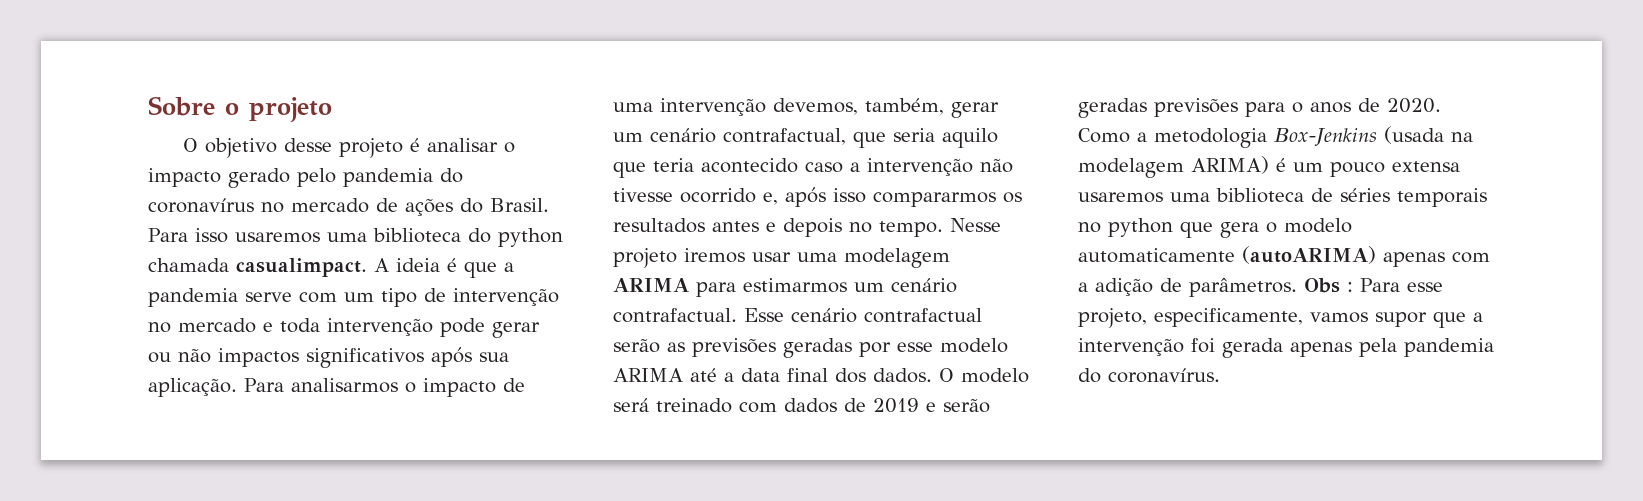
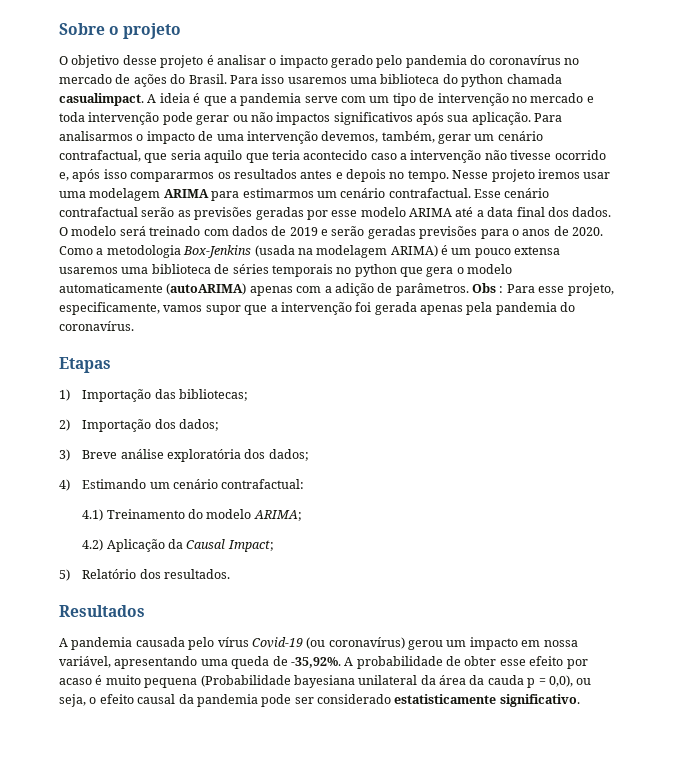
+ Etapas
+ 1) Importação das bibliotecas;
+ 2) Importação dos dados;
+ 3) Breve análise exploratória dos dados;
+ 4) Estimando um cenário contrafactual:
+ 4.1) Treinamento do modelo ARIMA;
+ 4.2) Aplicação da Causal Impact;
+ 5) Relatório dos resultados.
+ Resultados
+ A pandemia causada pelo vírus Covid-19 (ou coronavírus) gerou um impacto em nossa variável, apresentando uma queda de -35,92%. A probabilidade de obter esse efeito por acaso é muito pequena (Probabilidade bayesiana unilateral da área da cauda p = 0,0), ou seja, o efeito causal da pandemia pode ser considerado estatisticamente significativo.

